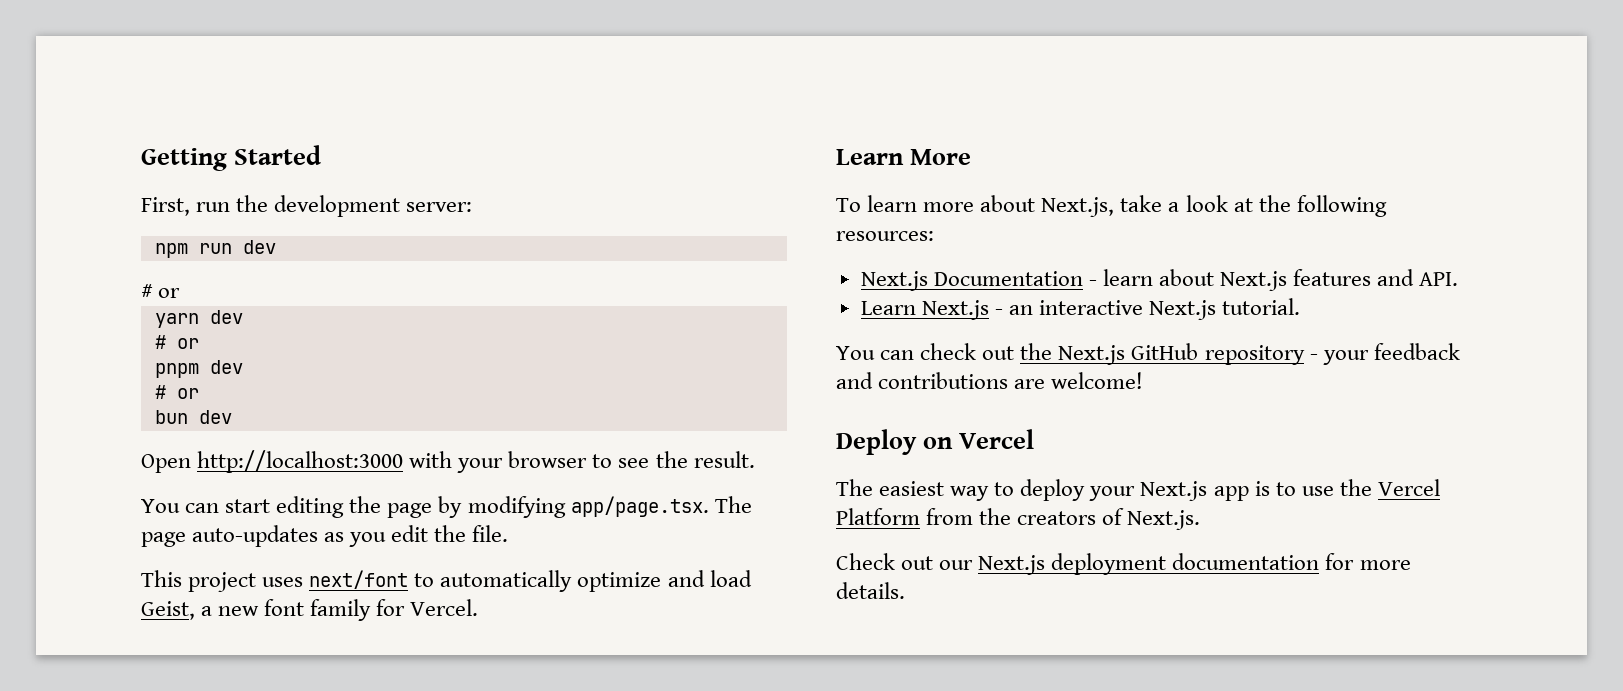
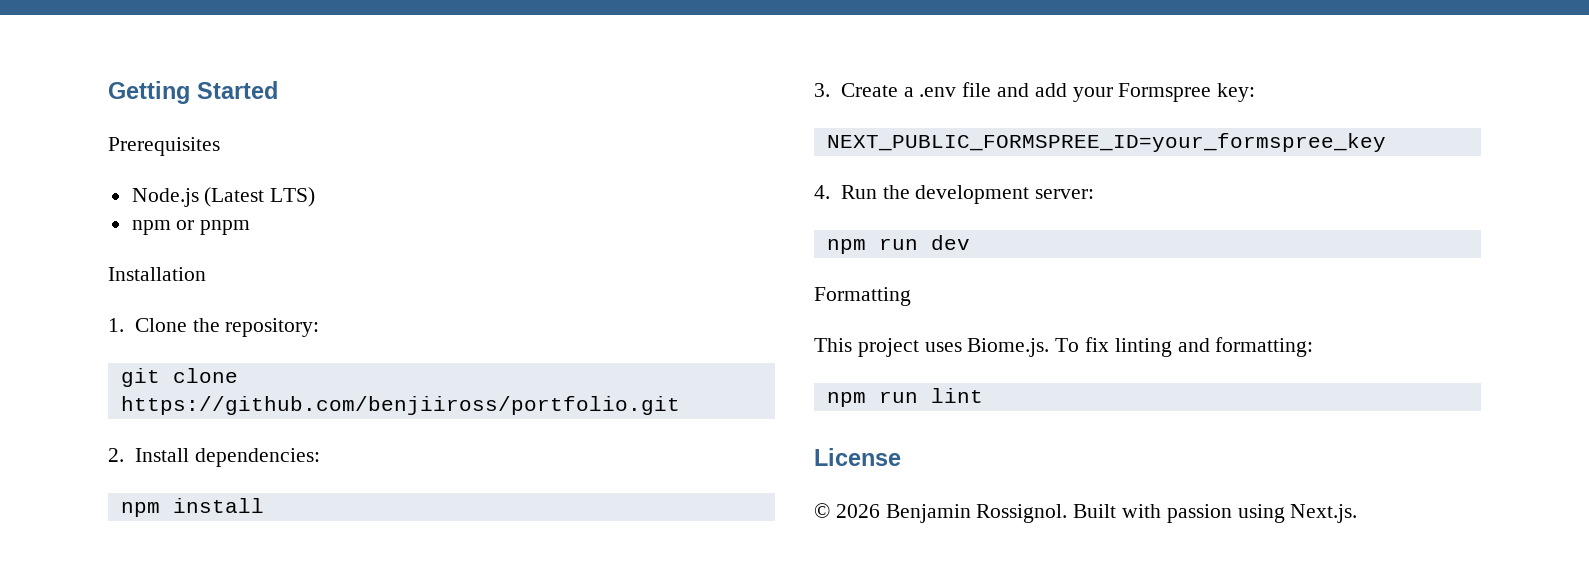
- First, run the development server:
+ Prerequisites
+ Node.js (Latest LTS)
+ npm or pnpm
+ Installation
+ 1. Clone the repository:
+ git clone https://github.com/benjiiross/portfolio.git
+ 2. Install dependencies:
+ npm install
+ 3. Create a .env file and add your Formspree key:
+ NEXT_PUBLIC_FORMSPREE_ID=your_formspree_key
+ 4. Run the development server:
  npm run dev
- # or
- yarn dev
- # or
- pnpm dev
- # or
- bun dev
- Open http://localhost:3000 with your browser to see the result.
- You can start editing the page by modifying app/page.tsx. The page auto-updates as you edit the file.
- This project uses next/font to automatically optimize and load Geist, a new font family for Vercel.
- Learn More
- To learn more about Next.js, take a look at the following resources:
- Next.js Documentation - learn about Next.js features and API.
- Learn Next.js - an interactive Next.js tutorial.
- You can check out the Next.js GitHub repository - your feedback and contributions are welcome!
- Deploy on Vercel
- The easiest way to deploy your Next.js app is to use the Vercel Platform from the creators of Next.js.
- Check out our Next.js deployment documentation for more details.
+ Formatting
+ This project uses Biome.js. To fix linting and formatting:
+ npm run lint
+ License
+ © 2026 Benjamin Rossignol. Built with passion using Next.js.

